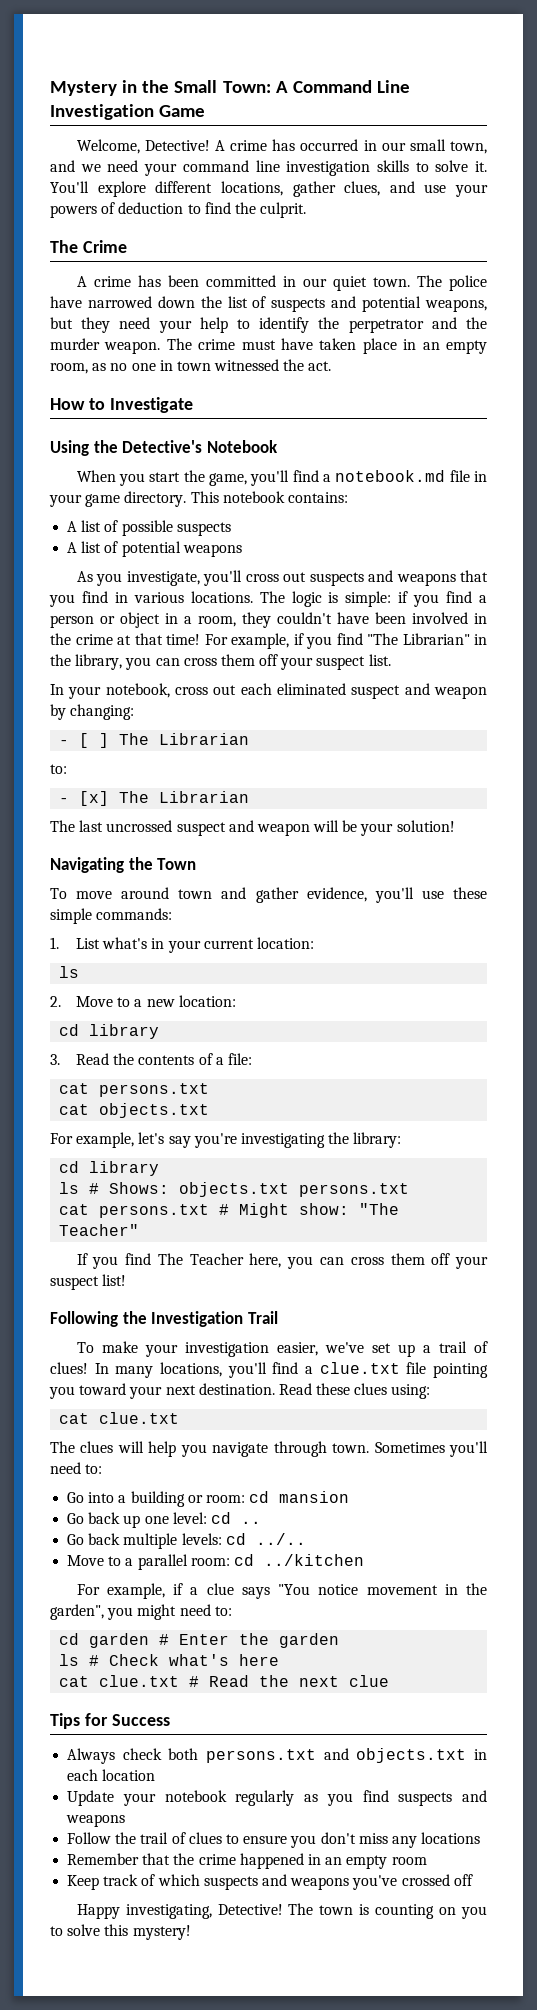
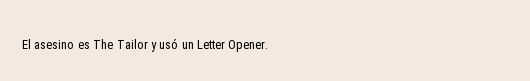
- Mystery in the Small Town: A Command Line Investigation Game
- Welcome, Detective! A crime has occurred in our small town, and we need your command line investigation skills to solve it. You'll explore different locations, gather clues, and use your powers of deduction to find the culprit.
- The Crime
- A crime has been committed in our quiet town. The police have narrowed down the list of suspects and potential weapons, but they need your help to identify the perpetrator and the murder weapon. The crime must have taken place in an empty room, as no one in town witnessed the act.
- How to Investigate
- Using the Detective's Notebook
- When you start the game, you'll find a notebook.md file in your game directory. This notebook contains:
- A list of possible suspects
- A list of potential weapons
- As you investigate, you'll cross out suspects and weapons that you find in various locations. The logic is simple: if you find a person or object in a room, they couldn't have been involved in the crime at that time! For example, if you find "The Librarian" in the library, you can cross them off your suspect list.
- In your notebook, cross out each eliminated suspect and weapon by changing:
- - [ ] The Librarian
- to:
- - [x] The Librarian
- The last uncrossed suspect and weapon will be your solution!
- Navigating the Town
- To move around town and gather evidence, you'll use these simple commands:
- 1. List what's in your current location:
- ls
- 2. Move to a new location:
- cd library
- 3. Read the contents of a file:
- cat persons.txt
- cat objects.txt
- For example, let's say you're investigating the library:
- cd library
- ls # Shows: objects.txt persons.txt
- cat persons.txt # Might show: "The Teacher"
- If you find The Teacher here, you can cross them off your suspect list!
- Following the Investigation Trail
- To make your investigation easier, we've set up a trail of clues! In many locations, you'll find a clue.txt file pointing you toward your next destination. Read these clues using:
- cat clue.txt
- The clues will help you navigate through town. Sometimes you'll need to:
- Go into a building or room: cd mansion
- Go back up one level: cd ..
- Go back multiple levels: cd ../..
- Move to a parallel room: cd ../kitchen
- For example, if a clue says "You notice movement in the garden", you might need to:
- cd garden # Enter the garden
- ls # Check what's here
- cat clue.txt # Read the next clue
- Tips for Success
- Always check both persons.txt and objects.txt in each location
- Update your notebook regularly as you find suspects and weapons
- Follow the trail of clues to ensure you don't miss any locations
- Remember that the crime happened in an empty room
- Keep track of which suspects and weapons you've crossed off
- Happy investigating, Detective! The town is counting on you to solve this mystery!
+ El asesino es The Tailor y usó un Letter Opener.

